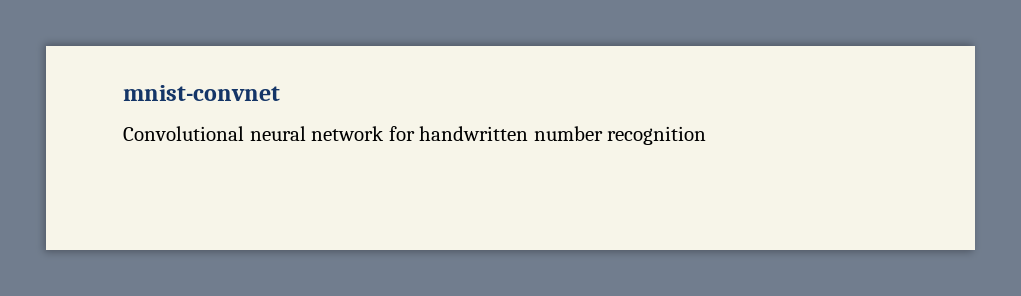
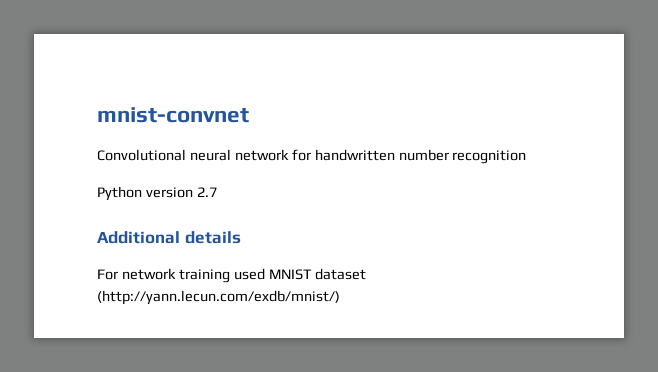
+ Python version 2.7
+ Additional details
+ For network training used MNIST dataset (http://yann.lecun.com/exdb/mnist/)

